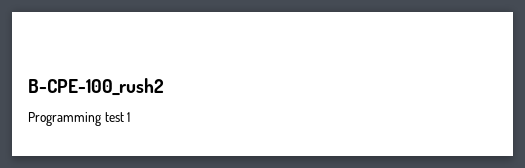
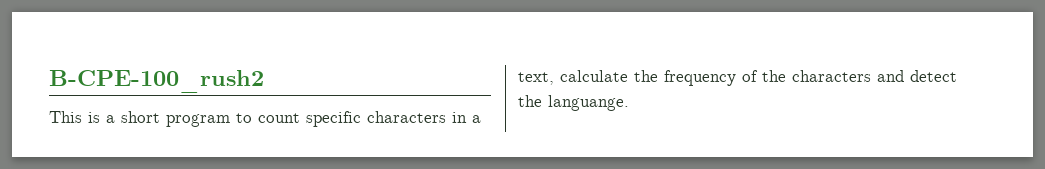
- Programming test 1
+ This is a short program to count specific characters in a text, calculate the frequency of the characters and detect the languange.

